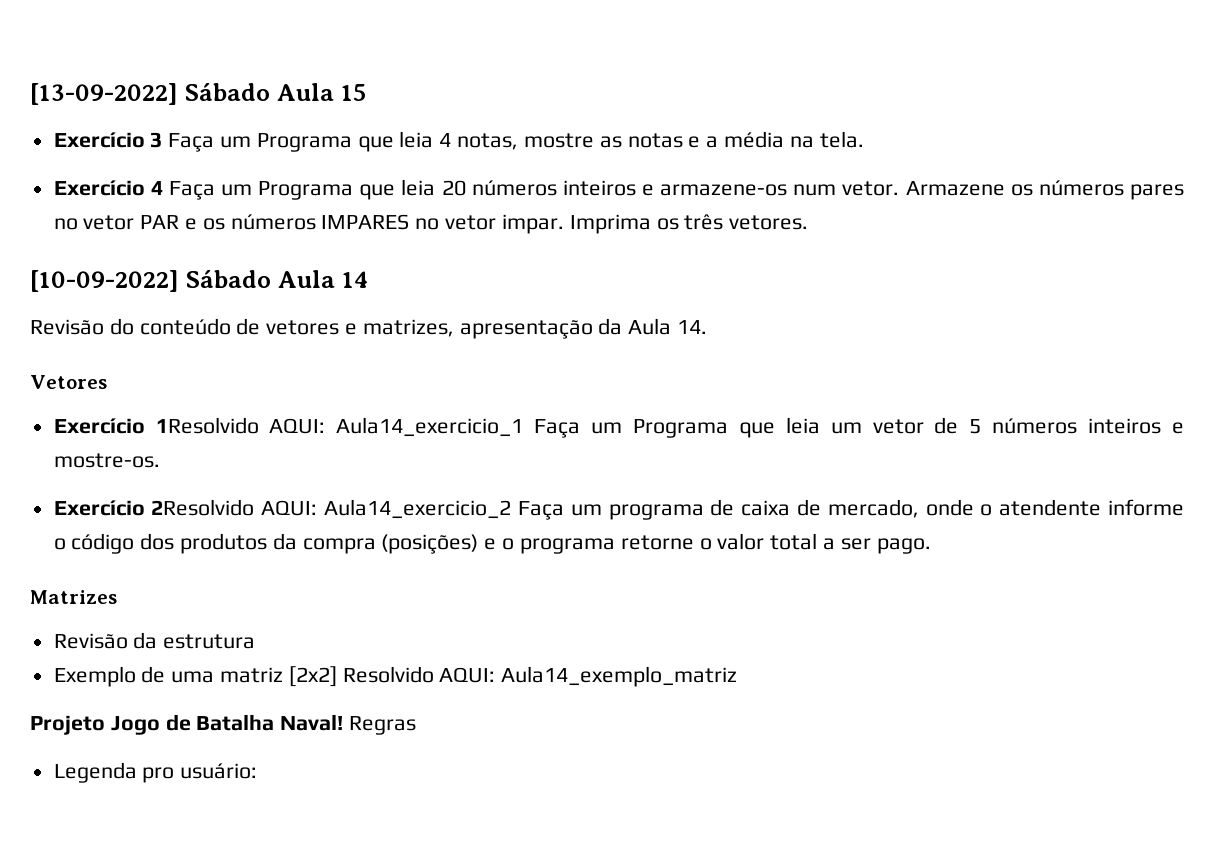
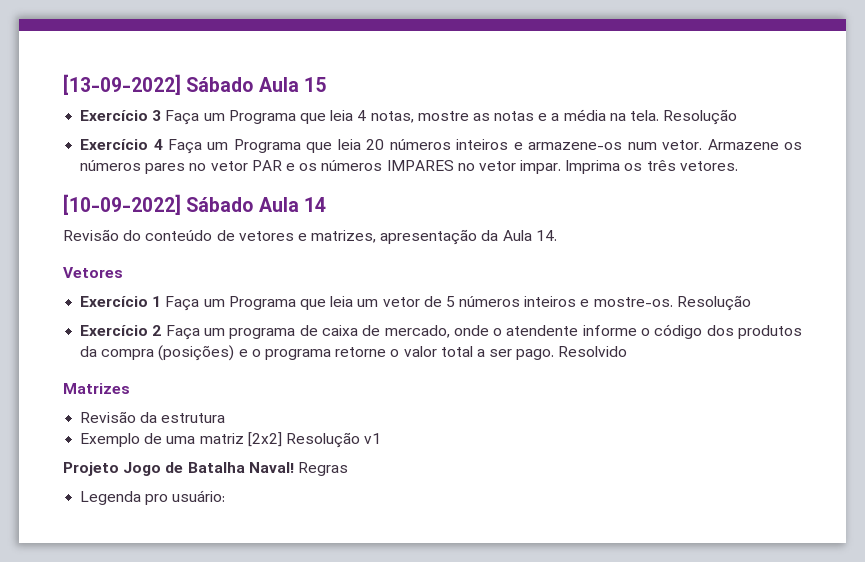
- Exercício 3 Faça um Programa que leia 4 notas, mostre as notas e a média na tela.
+ Exercício 3 Faça um Programa que leia 4 notas, mostre as notas e a média na tela. Resolução
- Exercício 1Resolvido AQUI: Aula14_exercicio_1 Faça um Programa que leia um vetor de 5 números inteiros e mostre-os.
- Exercício 2Resolvido AQUI: Aula14_exercicio_2 Faça um programa de caixa de mercado, onde o atendente informe o código dos produtos da compra (posições) e o programa retorne o valor total a ser pago.
+ Exercício 1 Faça um Programa que leia um vetor de 5 números inteiros e mostre-os. Resolução
+ Exercício 2 Faça um programa de caixa de mercado, onde o atendente informe o código dos produtos da compra (posições) e o programa retorne o valor total a ser pago. Resolvido
- Exemplo de uma matriz [2x2] Resolvido AQUI: Aula14_exemplo_matriz
+ Exemplo de uma matriz [2x2] Resolução v1

